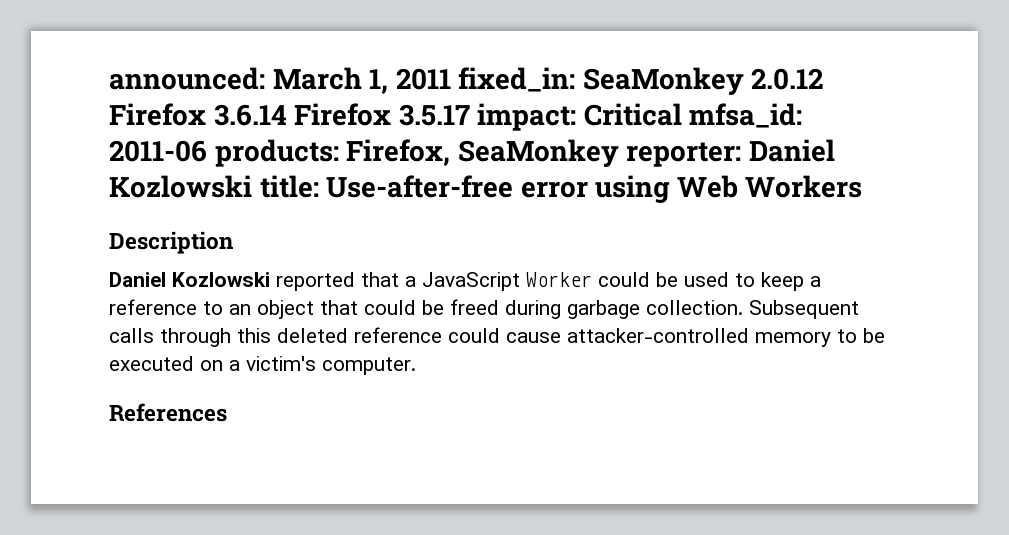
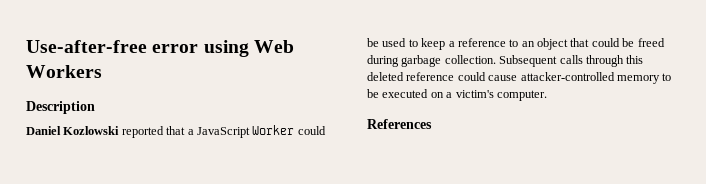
- announced: March 1, 2011 fixed_in: SeaMonkey 2.0.12 Firefox 3.6.14 Firefox 3.5.17 impact: Critical mfsa_id: 2011-06 products: Firefox, SeaMonkey reporter: Daniel Kozlowski title: Use-after-free error using Web Workers
+ Use-after-free error using Web Workers

